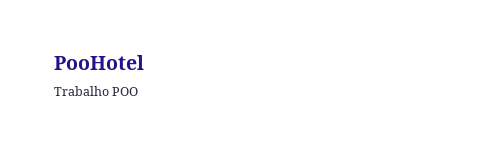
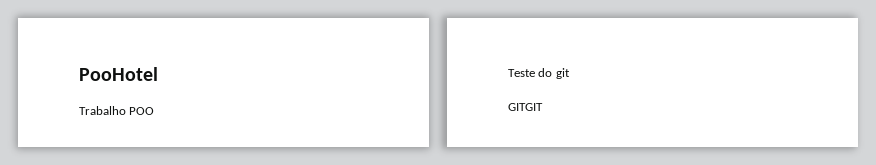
+ Teste do git
+ GITGIT

